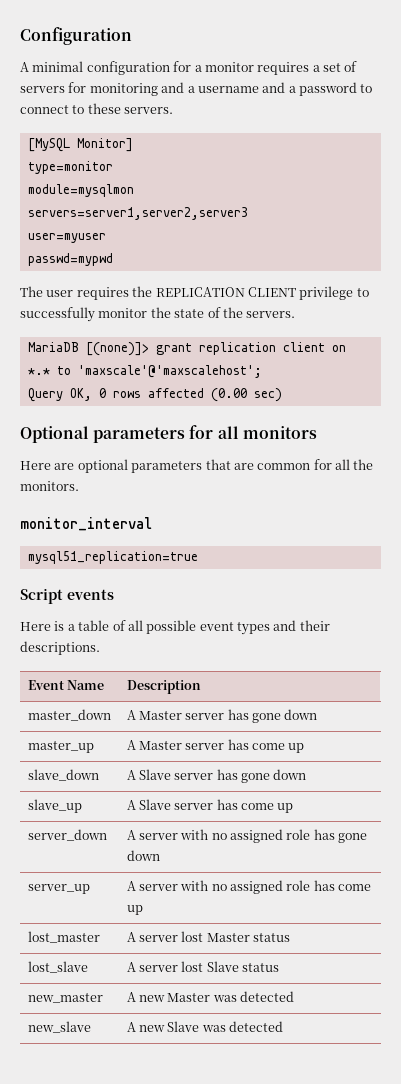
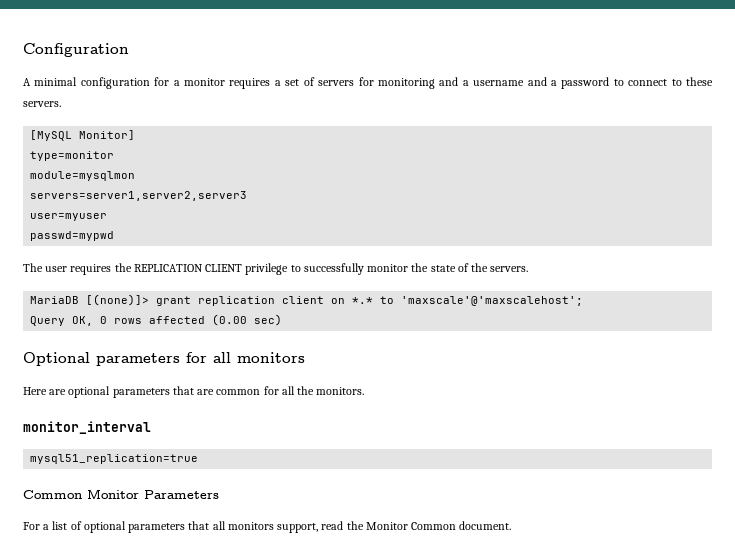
- Script events
- Here is a table of all possible event types and their descriptions.
- Event Name | Description
- master_down | A Master server has gone down
- master_up | A Master server has come up
- slave_down | A Slave server has gone down
- slave_up | A Slave server has come up
- server_down | A server with no assigned role has gone down
- server_up | A server with no assigned role has come up
- lost_master | A server lost Master status
- lost_slave | A server lost Slave status
- new_master | A new Master was detected
- new_slave | A new Slave was detected
+ Common Monitor Parameters
+ For a list of optional parameters that all monitors support, read the Monitor Common document.

